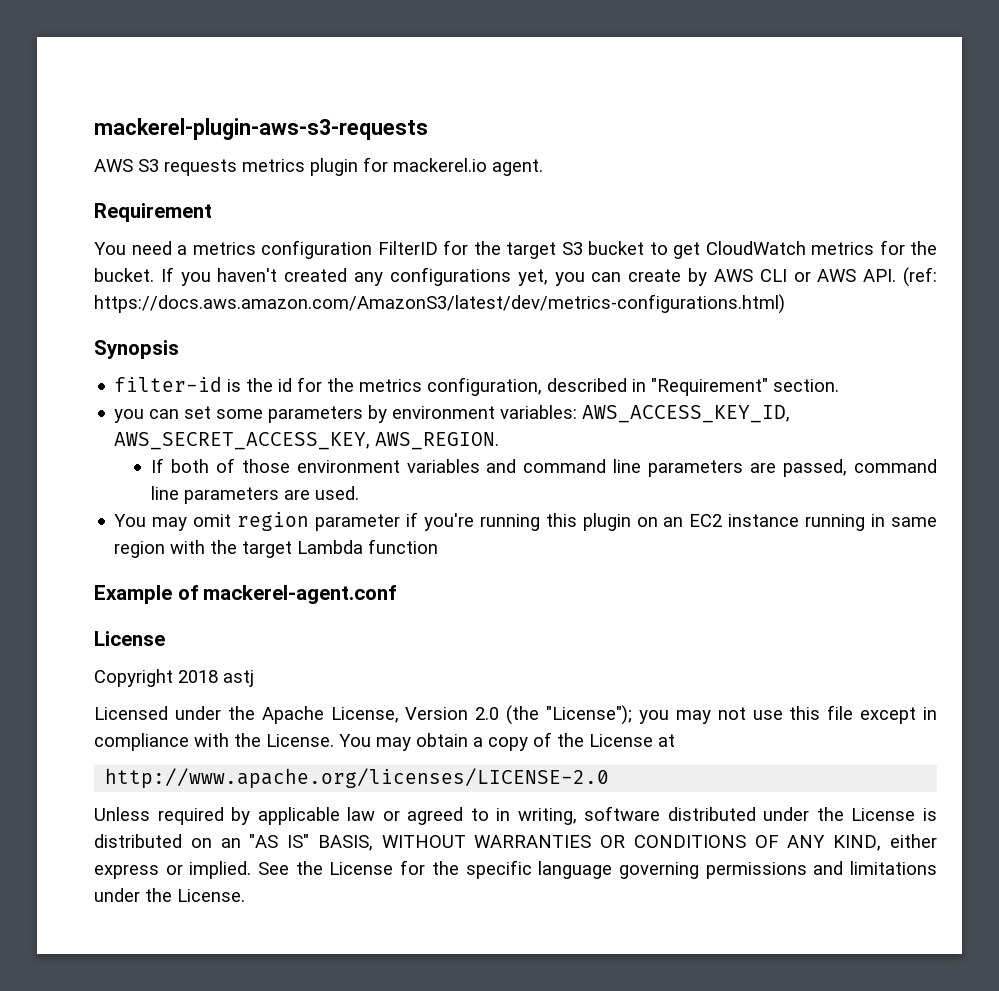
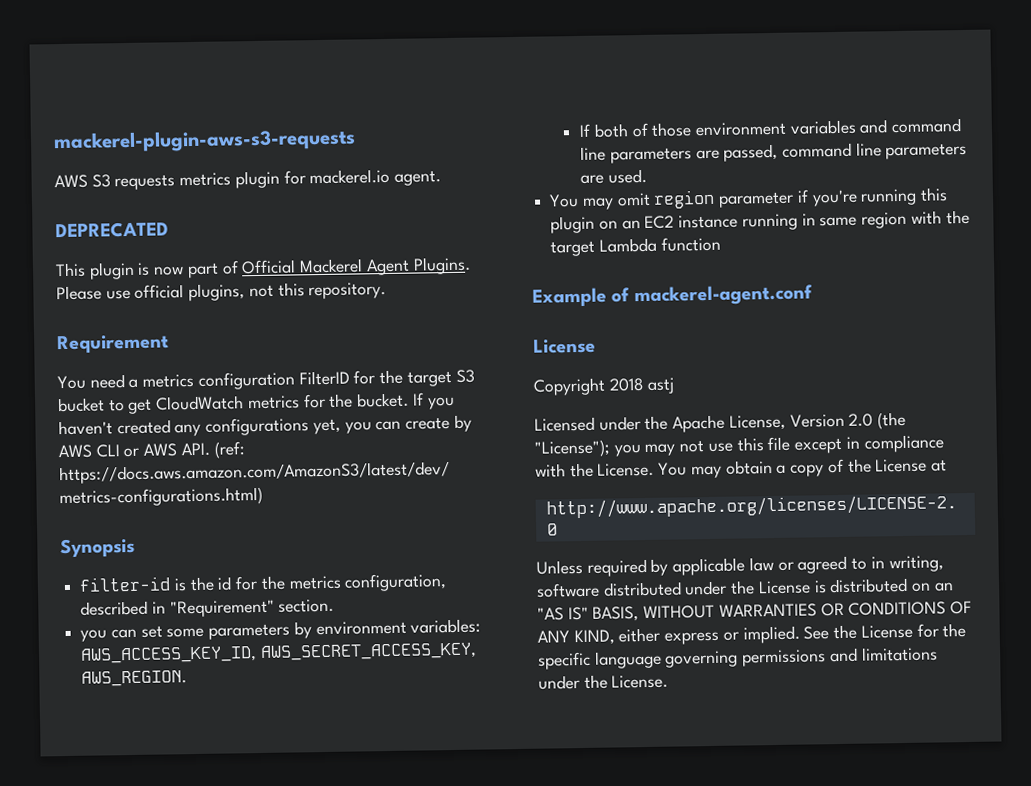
+ DEPRECATED
+ This plugin is now part of Official Mackerel Agent Plugins. Please use official plugins, not this repository.

